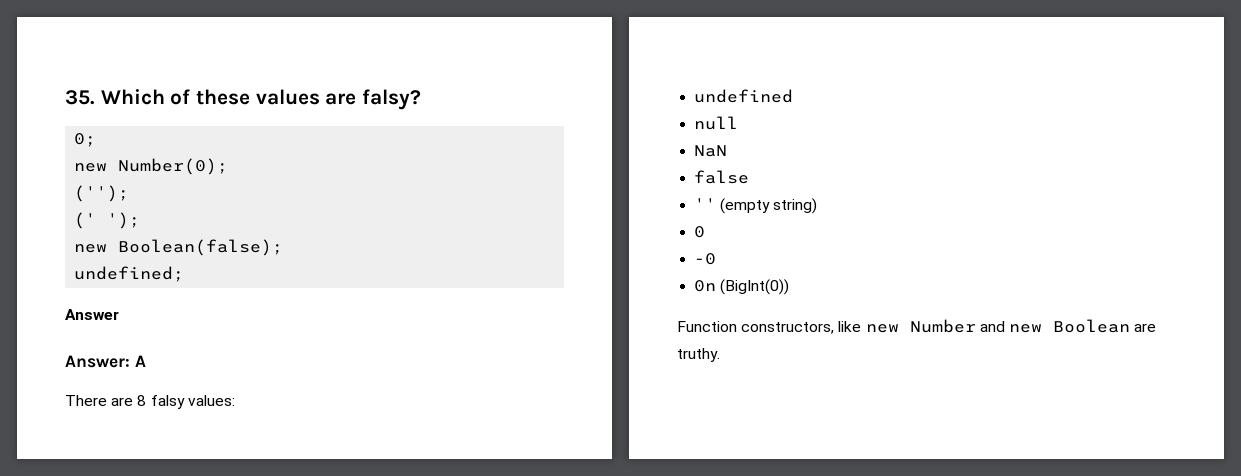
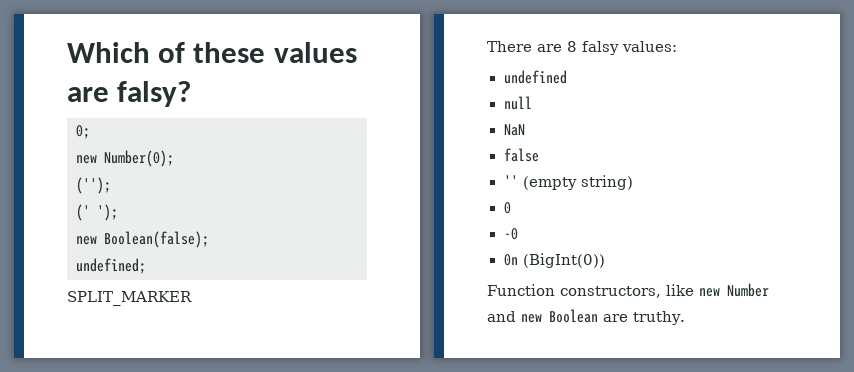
- 35. Which of these values are falsy?
+ Which of these values are falsy?
- Answer
- Answer: A
+ SPLIT_MARKER

